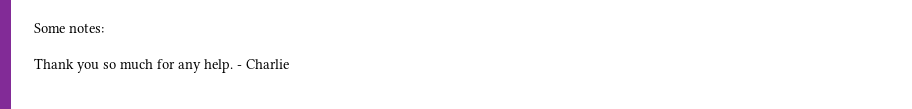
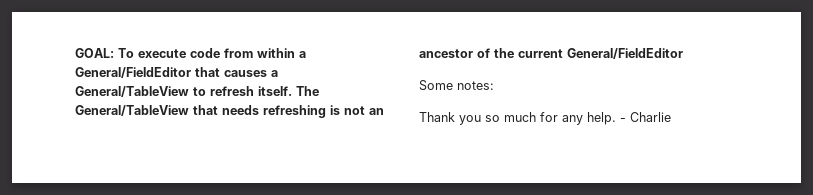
+ GOAL: To execute code from within a General/FieldEditor that causes a General/TableView to refresh itself. The General/TableView that needs refreshing is not an ancestor of the current General/FieldEditor

